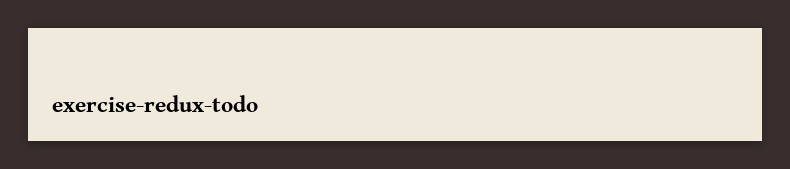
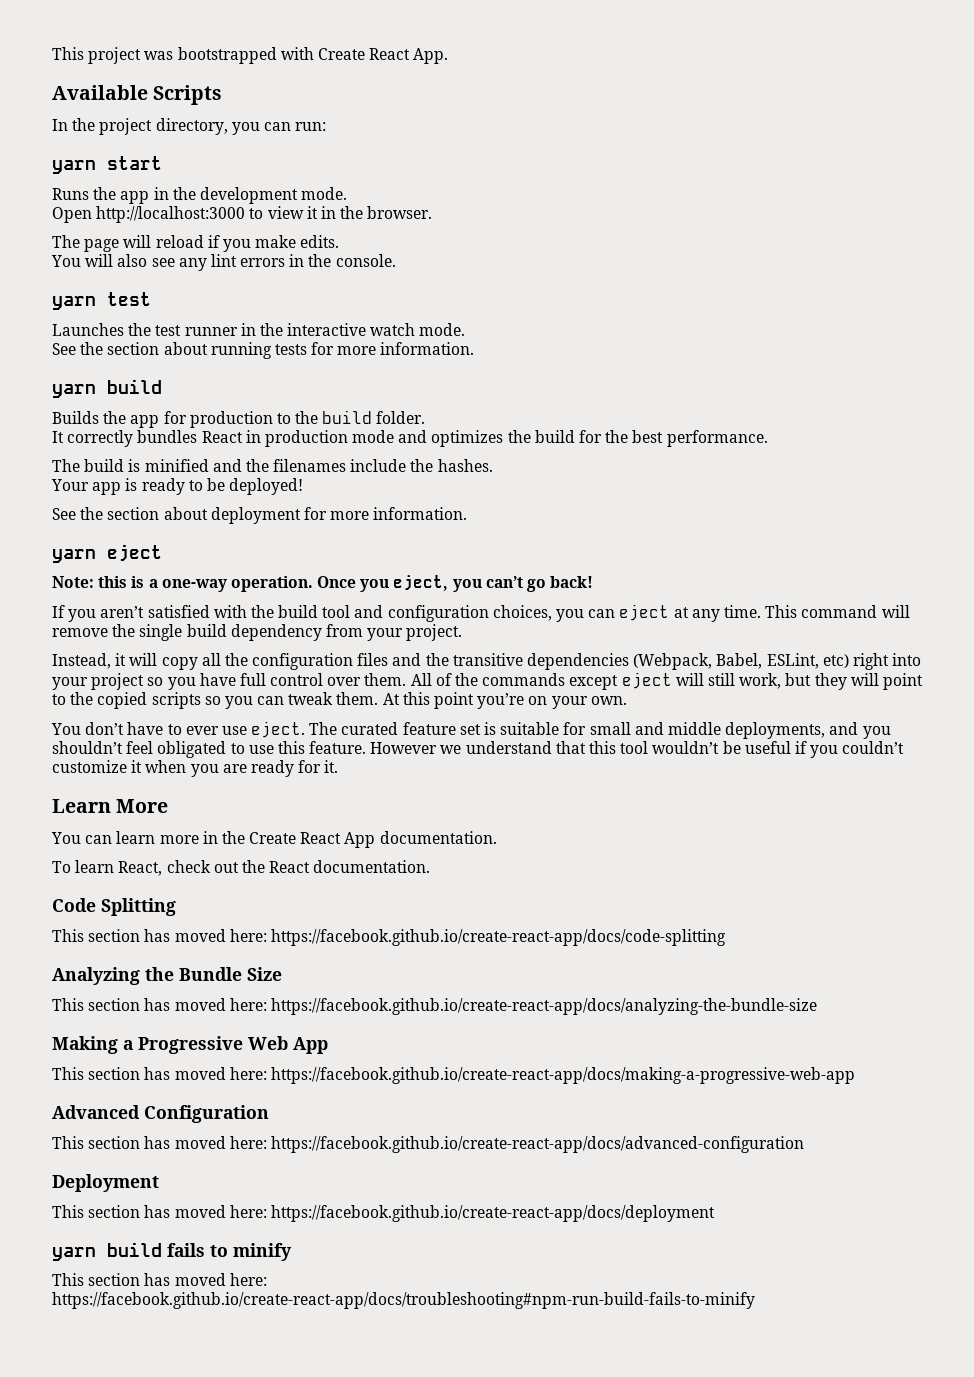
- exercise-redux-todo
+ This project was bootstrapped with Create React App.
+ Available Scripts
+ In the project directory, you can run:
+ yarn start
+ Runs the app in the development mode.
+ Open http://localhost:3000 to view it in the browser.
+ The page will reload if you make edits.
+ You will also see any lint errors in the console.
+ yarn test
+ Launches the test runner in the interactive watch mode.
+ See the section about running tests for more information.
+ yarn build
+ Builds the app for production to the build folder.
+ It correctly bundles React in production mode and optimizes the build for the best performance.
+ The build is minified and the filenames include the hashes.
+ Your app is ready to be deployed!
+ See the section about deployment for more information.
+ yarn eject
+ Note: this is a one-way operation. Once you eject, you can’t go back!
+ If you aren’t satisfied with the build tool and configuration choices, you can eject at any time. This command will remove the single build dependency from your project.
+ Instead, it will copy all the configuration files and the transitive dependencies (Webpack, Babel, ESLint, etc) right into your project so you have full control over them. All of the commands except eject will still work, but they will point to the copied scripts so you can tweak them. At this point you’re on your own.
+ You don’t have to ever use eject. The curated feature set is suitable for small and middle deployments, and you shouldn’t feel obligated to use this feature. However we understand that this tool wouldn’t be useful if you couldn’t customize it when you are ready for it.
+ Learn More
+ You can learn more in the Create React App documentation.
+ To learn React, check out the React documentation.
+ Code Splitting
+ This section has moved here: https://facebook.github.io/create-react-app/docs/code-splitting
+ Analyzing the Bundle Size
+ This section has moved here: https://facebook.github.io/create-react-app/docs/analyzing-the-bundle-size
+ Making a Progressive Web App
+ This section has moved here: https://facebook.github.io/create-react-app/docs/making-a-progressive-web-app
+ Advanced Configuration
+ This section has moved here: https://facebook.github.io/create-react-app/docs/advanced-configuration
+ Deployment
+ This section has moved here: https://facebook.github.io/create-react-app/docs/deployment
+ yarn build fails to minify
+ This section has moved here: https://facebook.github.io/create-react-app/docs/troubleshooting#npm-run-build-fails-to-minify

